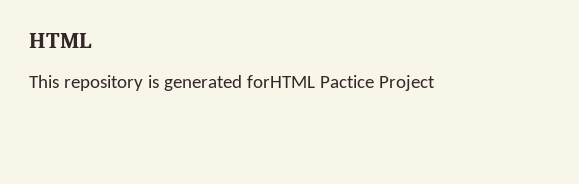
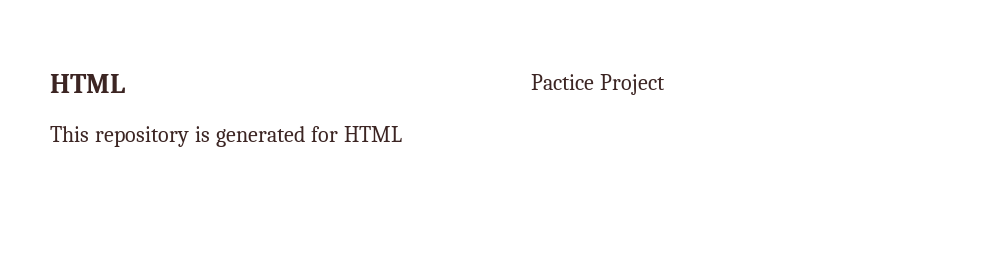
- This repository is generated forHTML Pactice Project
+ This repository is generated for HTML Pactice Project

